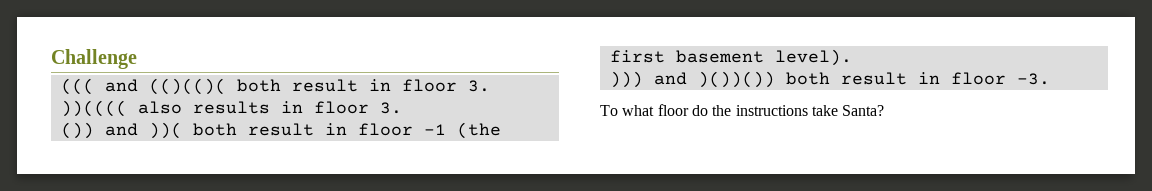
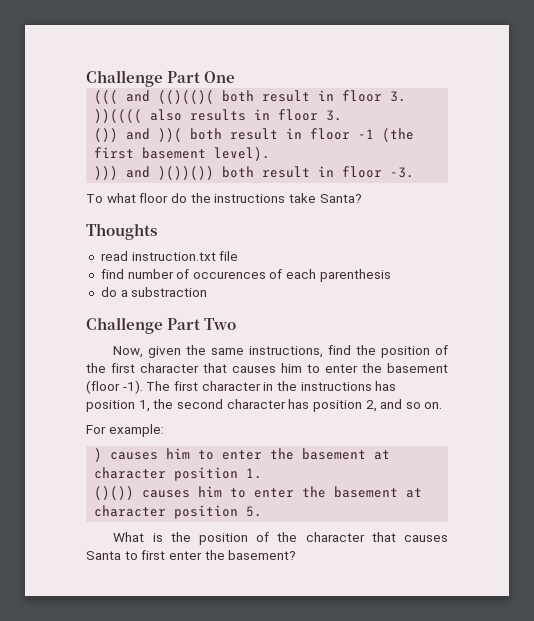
- Challenge
+ Challenge Part One
+ Thoughts
+ read instruction.txt file
+ find number of occurences of each parenthesis
+ do a substraction
+ Challenge Part Two
+ Now, given the same instructions, find the position of the first character that causes him to enter the basement (floor -1). The first character in the instructions has position 1, the second character has position 2, and so on.
+ For example:
+ ) causes him to enter the basement at character position 1.
+ ()()) causes him to enter the basement at character position 5.
+ What is the position of the character that causes Santa to first enter the basement?

